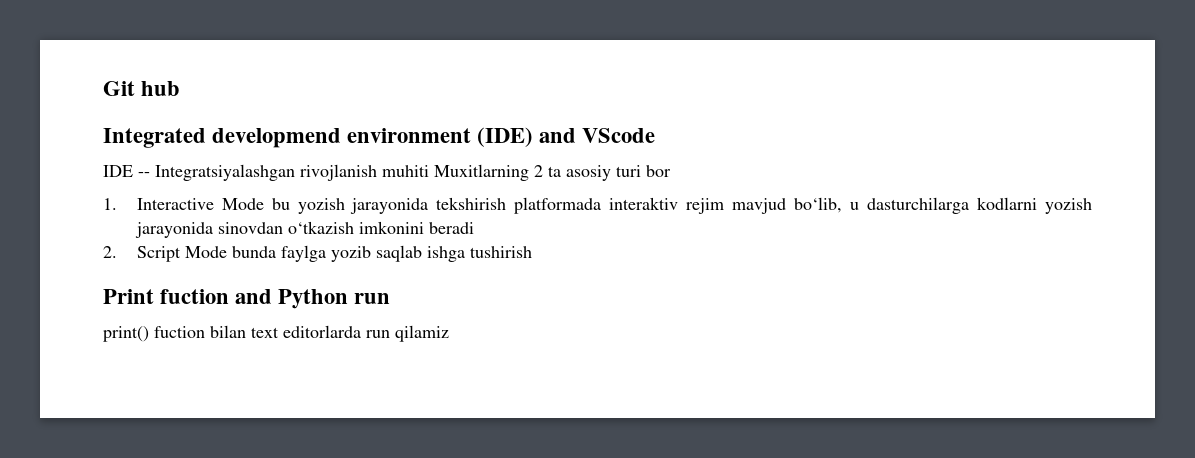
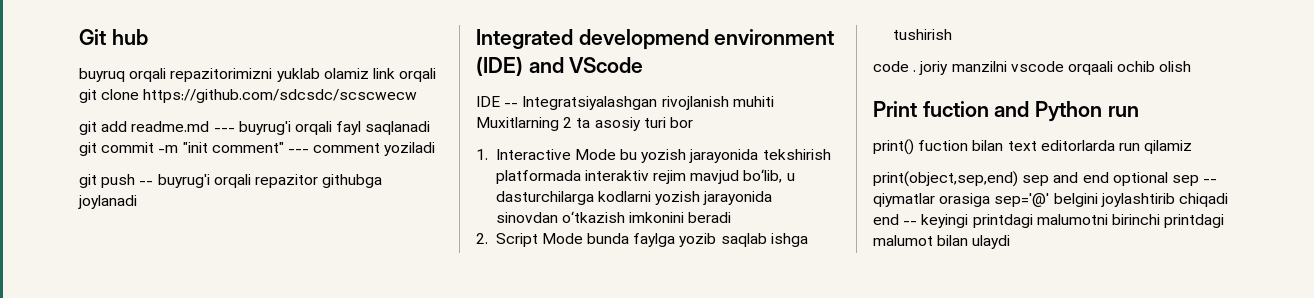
+ buyruq orqali repazitorimizni yuklab olamiz link orqali git clone https://github.com/sdcsdc/scscwecw
+ git add readme.md --- buyrug'i orqali fayl saqlanadi git commit -m "init comment" --- comment yoziladi
+ git push -- buyrug'i orqali repazitor githubga joylanadi
+ code . joriy manzilni vscode orqaali ochib olish
+ print(object,sep,end) sep and end optional sep -- qiymatlar orasiga sep='@' belgini joylashtirib chiqadi end -- keyingi printdagi malumotni birinchi printdagi malumot bilan ulaydi

